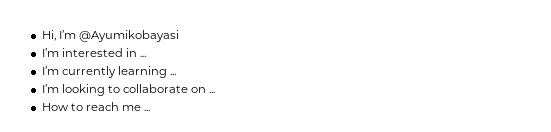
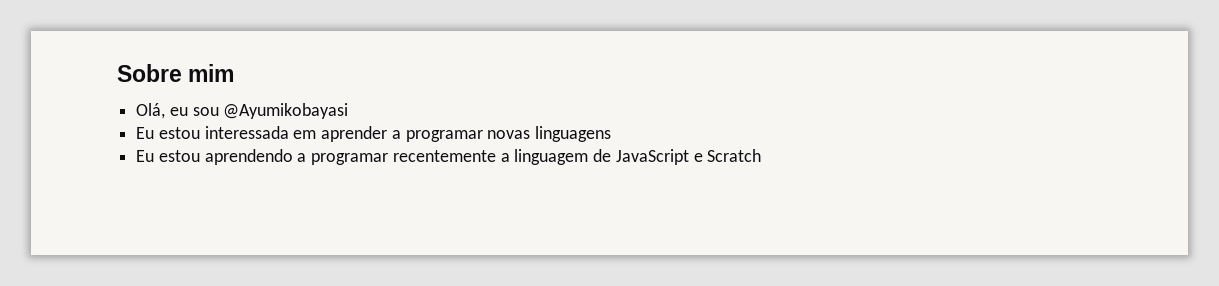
- Hi, I’m @Ayumikobayasi
- I’m interested in ...
- I’m currently learning ...
- I’m looking to collaborate on ...
- How to reach me ...
+ Sobre mim
+ Olá, eu sou @Ayumikobayasi
+ Eu estou interessada em aprender a programar novas linguagens
+ Eu estou aprendendo a programar recentemente a linguagem de JavaScript e Scratch

